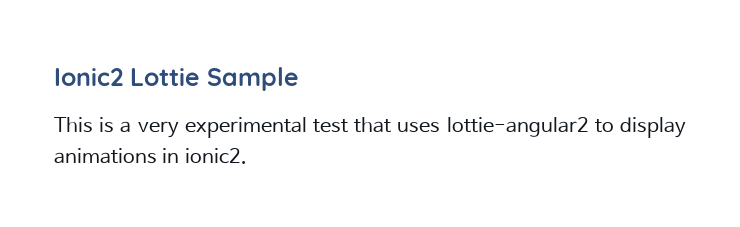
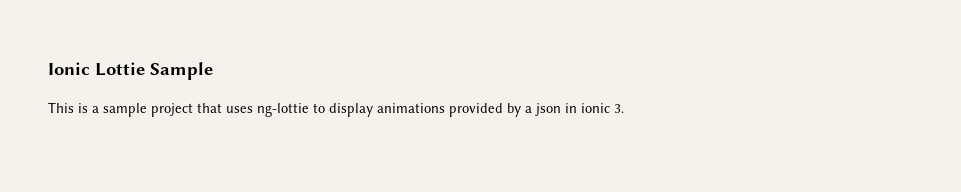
- Ionic2 Lottie Sample
+ Ionic Lottie Sample
- This is a very experimental test that uses lottie-angular2 to display animations in ionic2.
+ This is a sample project that uses ng-lottie to display animations provided by a json in ionic 3.

